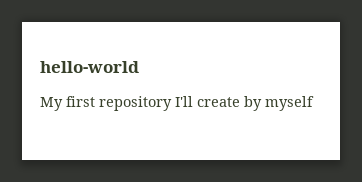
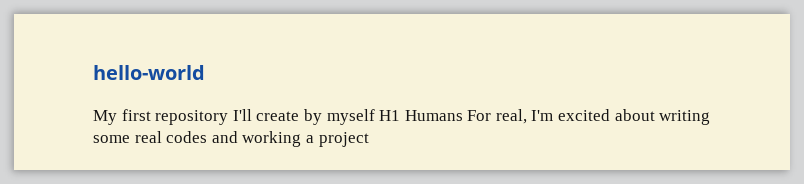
- My first repository I'll create by myself
+ My first repository I'll create by myself H1 Humans For real, I'm excited about writing some real codes and working a project

